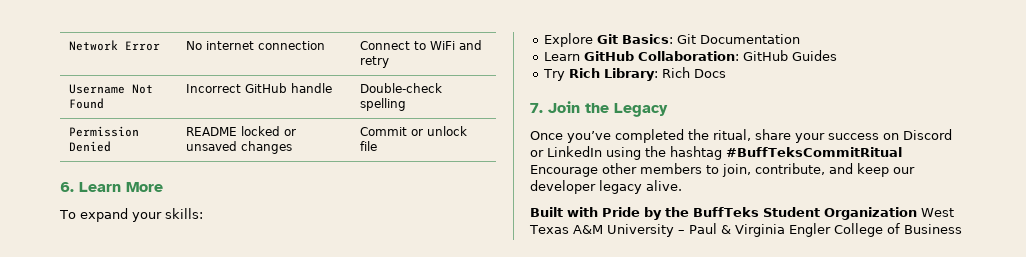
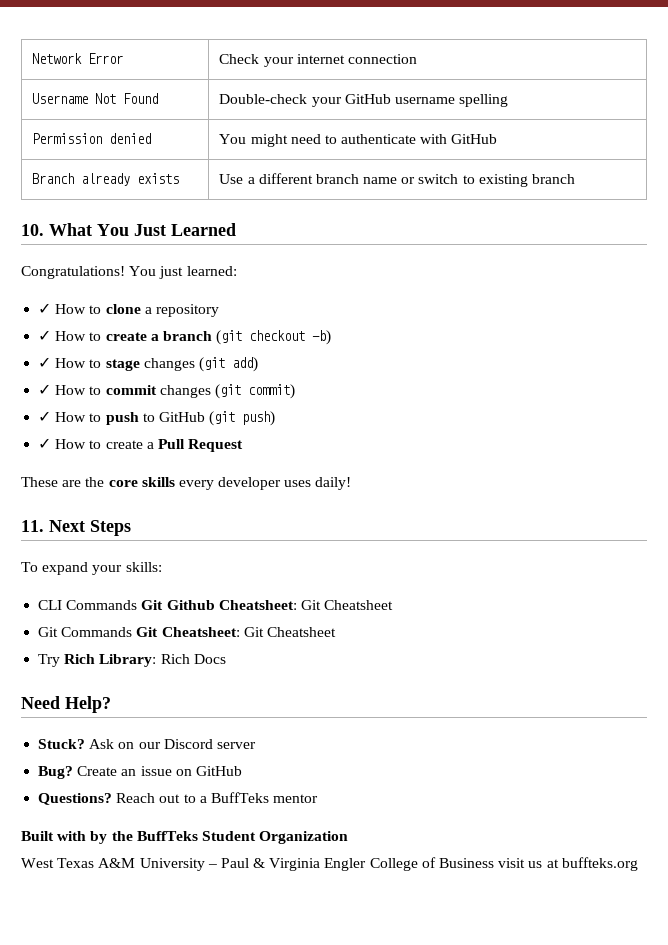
- Network Error | No internet connection | Connect to WiFi and retry
- Username Not Found | Incorrect GitHub handle | Double-check spelling
- Permission Denied | README locked or unsaved changes | Commit or unlock file
- 6. Learn More
+ Network Error | Check your internet connection
+ Username Not Found | Double-check your GitHub username spelling
+ Permission denied | You might need to authenticate with GitHub
+ Branch already exists | Use a different branch name or switch to existing branch
+ 10. What You Just Learned
+ Congratulations! You just learned:
+ ✓ How to clone a repository
+ ✓ How to create a branch (git checkout -b)
+ ✓ How to stage changes (git add)
+ ✓ How to commit changes (git commit)
+ ✓ How to push to GitHub (git push)
+ ✓ How to create a Pull Request
+ These are the core skills every developer uses daily!
+ 11. Next Steps
  To expand your skills:
- Explore Git Basics: Git Documentation
- Learn GitHub Collaboration: GitHub Guides
+ CLI Commands Git Github Cheatsheet: Git Cheatsheet
+ Git Commands Git Cheatsheet: Git Cheatsheet
- 7. Join the Legacy
- Once you’ve completed the ritual, share your success on Discord or LinkedIn using the hashtag #BuffTeksCommitRitual Encourage other members to join, contribute, and keep our developer legacy alive.
+ Need Help?
+ Stuck? Ask on our Discord server
+ Bug? Create an issue on GitHub
+ Questions? Reach out to a BuffTeks mentor
- Built with Pride by the BuffTeks Student Organization West Texas A&M University – Paul & Virginia Engler College of Business
+ Built with by the BuffTeks Student Organization
+ West Texas A&M University – Paul & Virginia Engler College of Business visit us at buffteks.org

